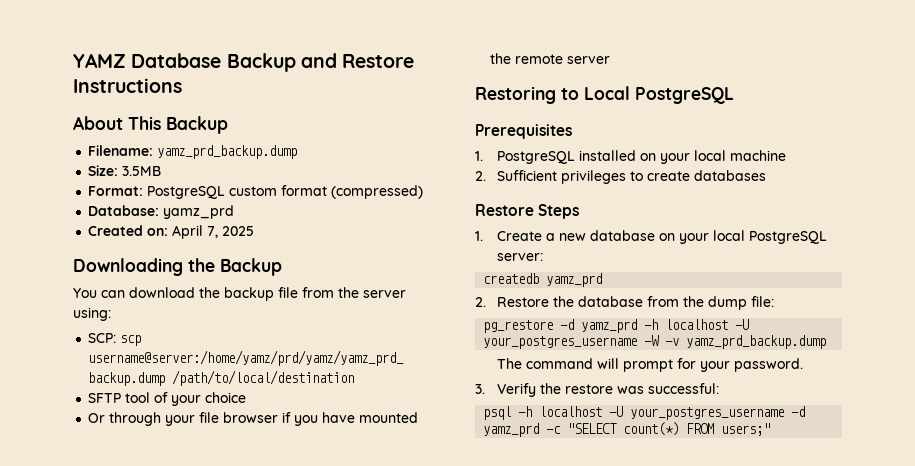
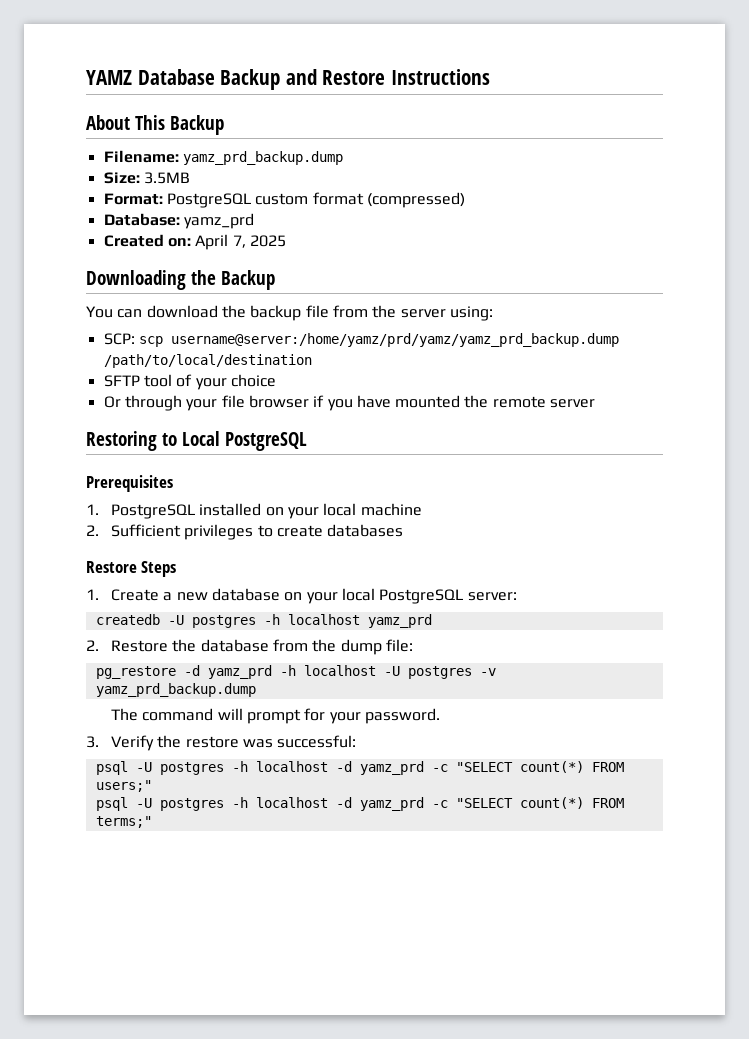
- createdb yamz_prd
+ createdb -U postgres -h localhost yamz_prd
- pg_restore -d yamz_prd -h localhost -U your_postgres_username -W -v yamz_prd_backup.dump
+ pg_restore -d yamz_prd -h localhost -U postgres -v yamz_prd_backup.dump
- psql -h localhost -U your_postgres_username -d yamz_prd -c "SELECT count(*) FROM users;"
+ psql -U postgres -h localhost -d yamz_prd -c "SELECT count(*) FROM users;"
+ psql -U postgres -h localhost -d yamz_prd -c "SELECT count(*) FROM terms;"

